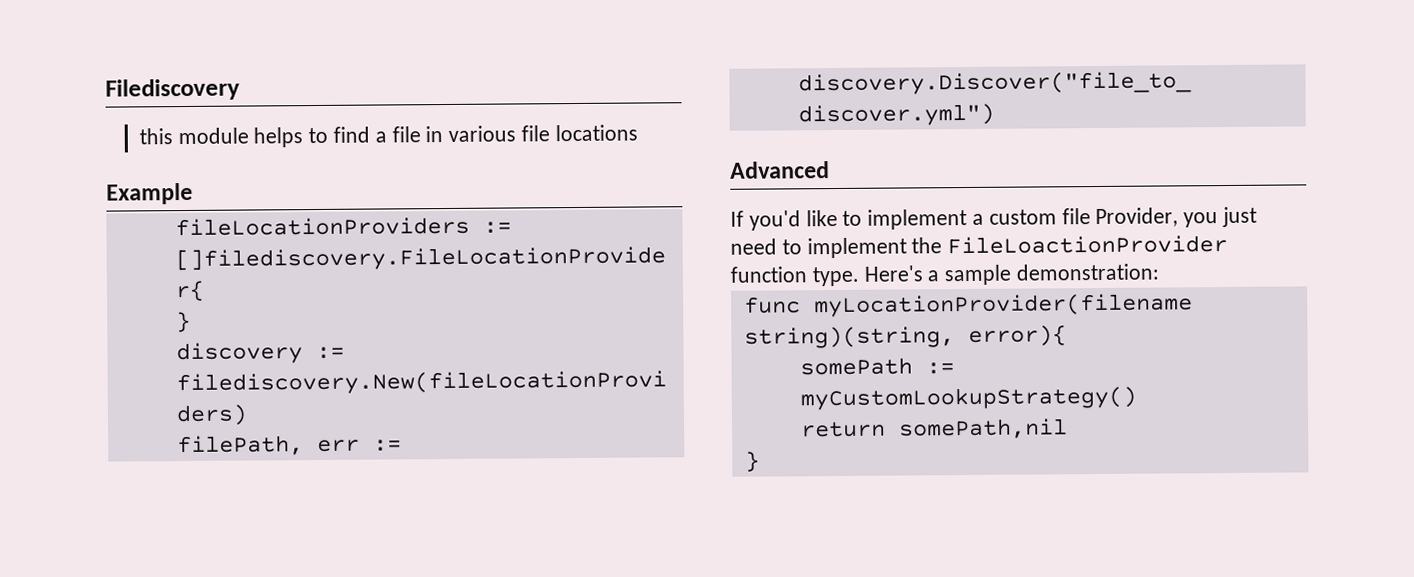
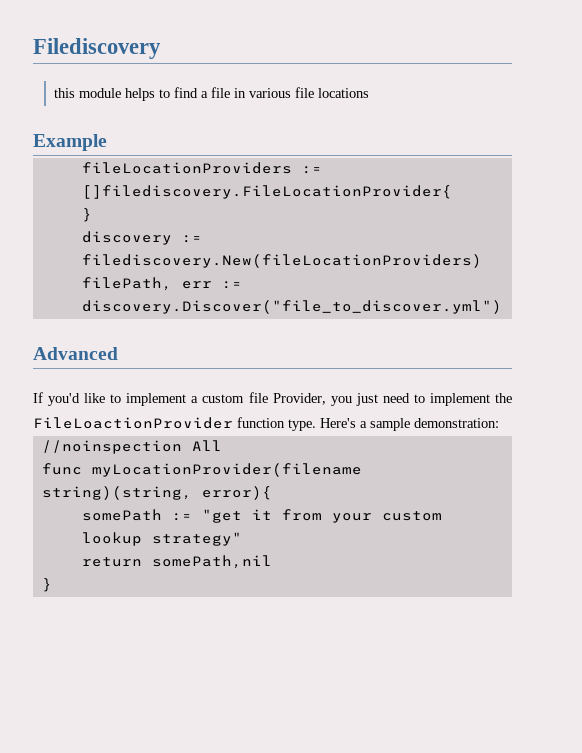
+ //noinspection All
- somePath := myCustomLookupStrategy()
+ somePath := "get it from your custom lookup strategy"

